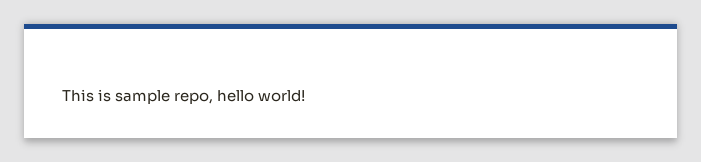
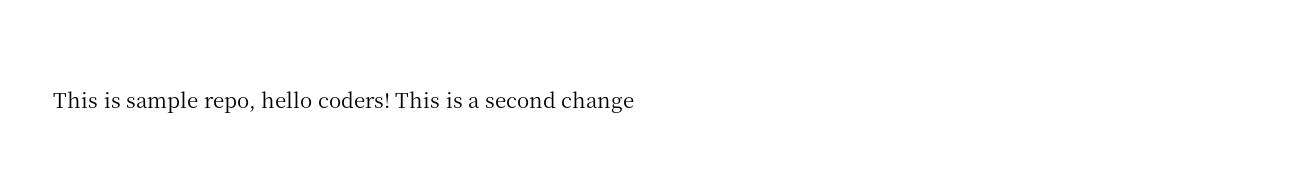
- This is sample repo, hello world!
+ This is sample repo, hello coders! This is a second change

